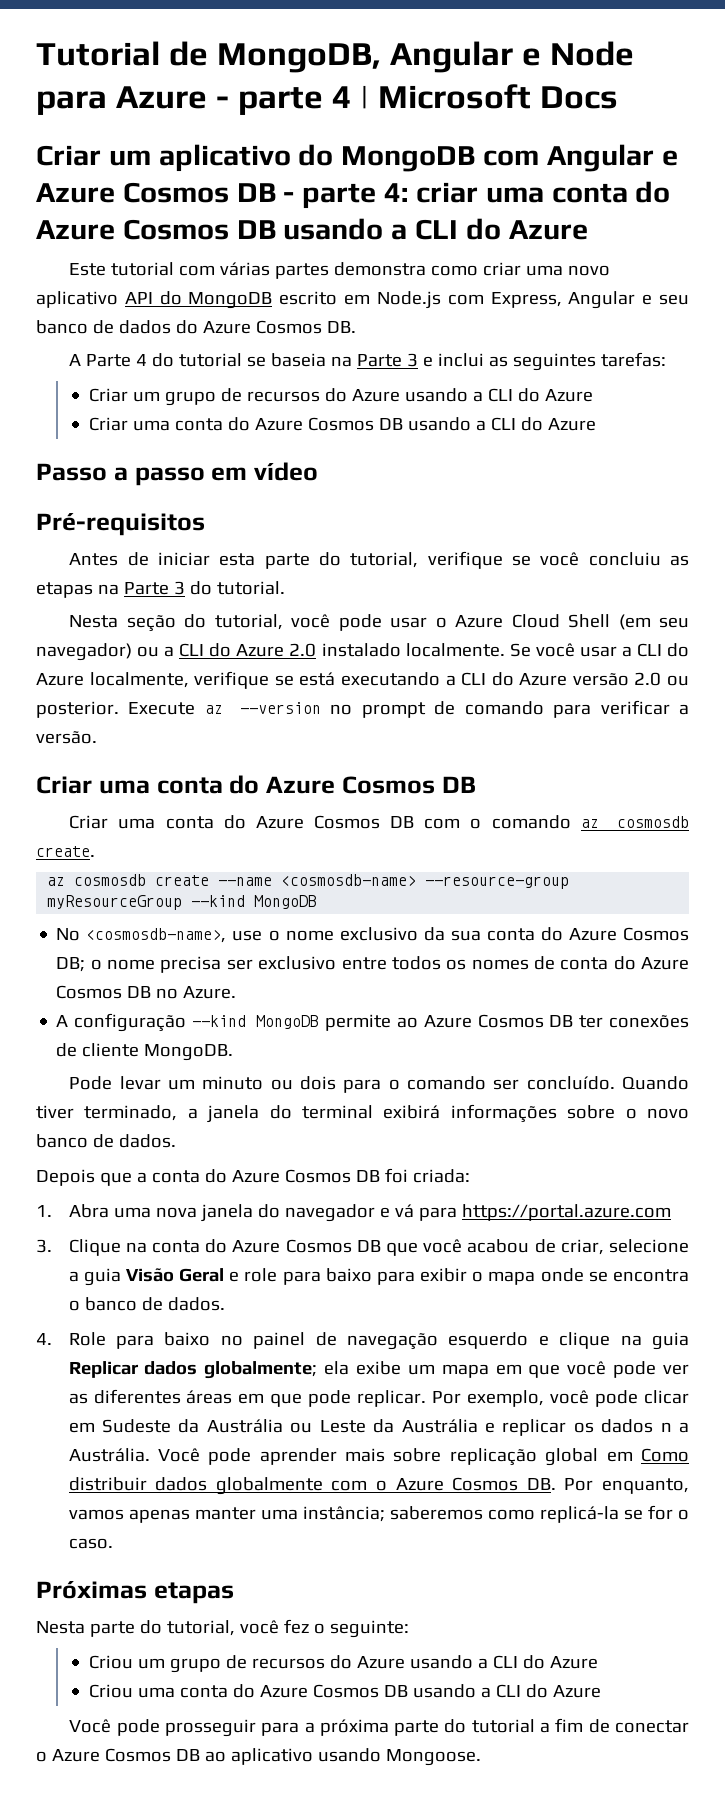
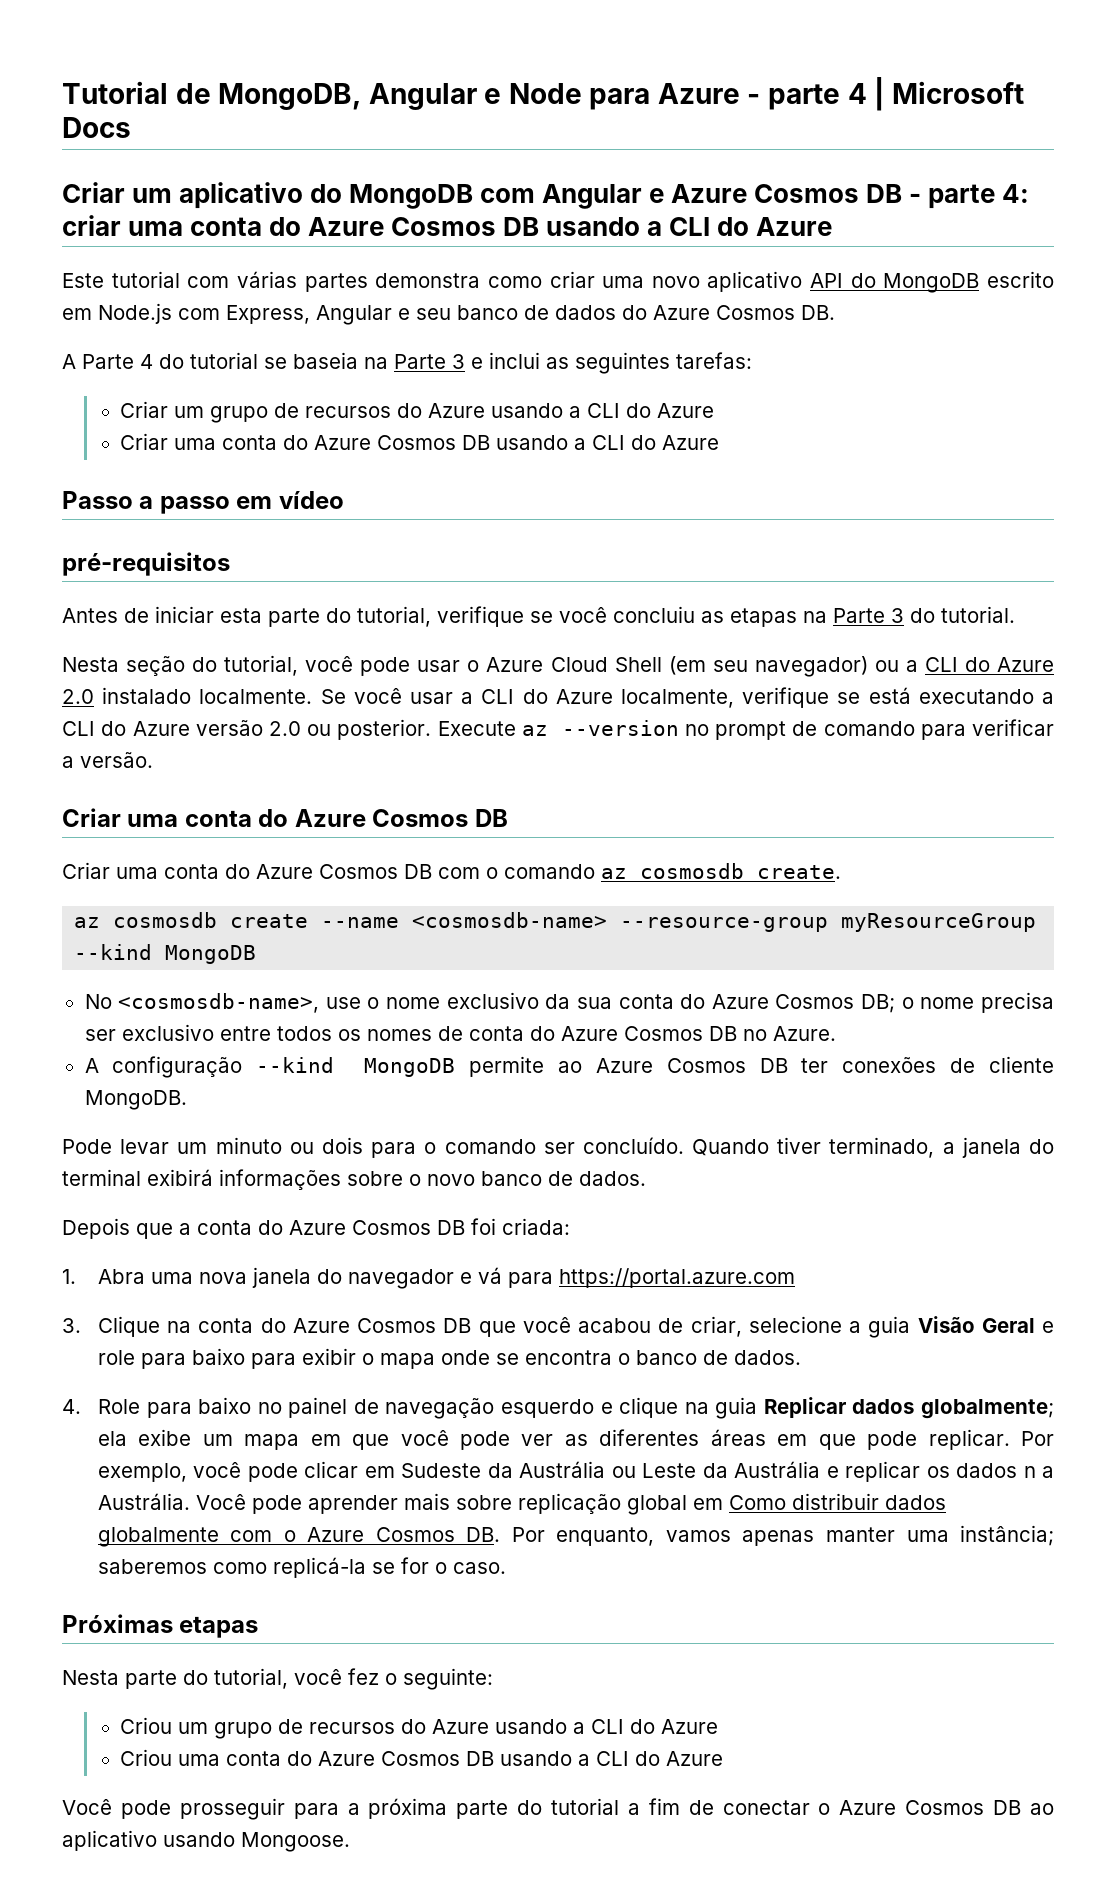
- Pré-requisitos
+ pré-requisitos

